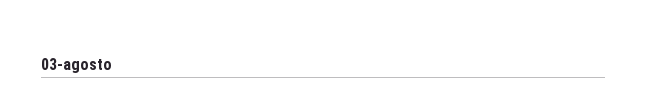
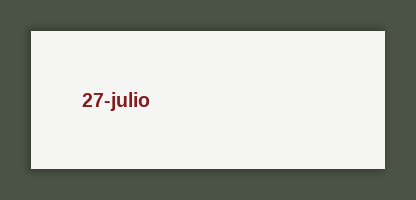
- 03-agosto
+ 27-julio

